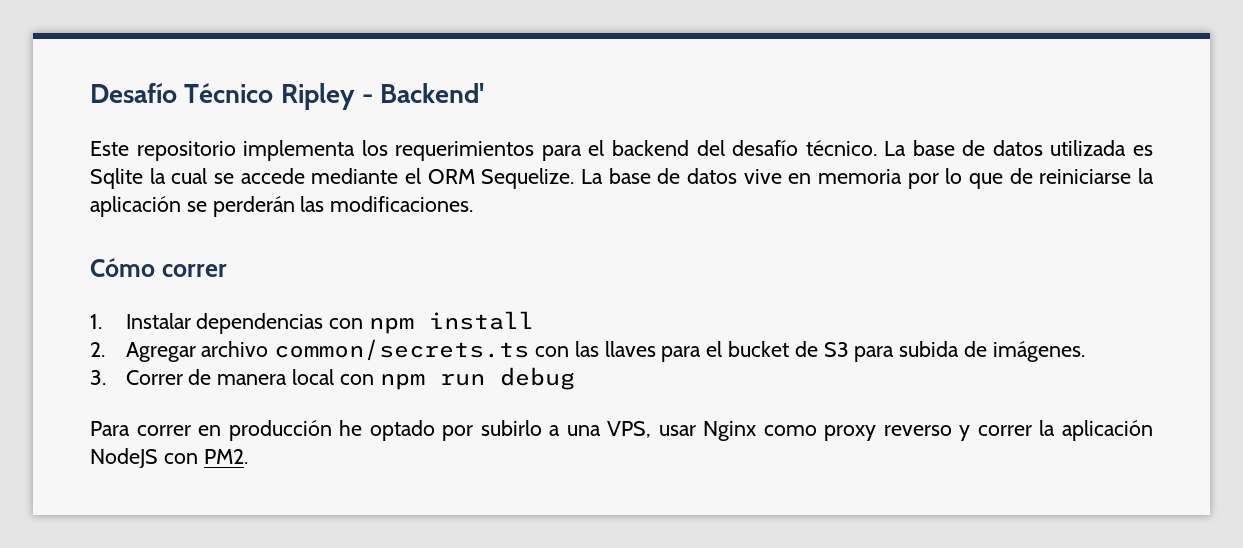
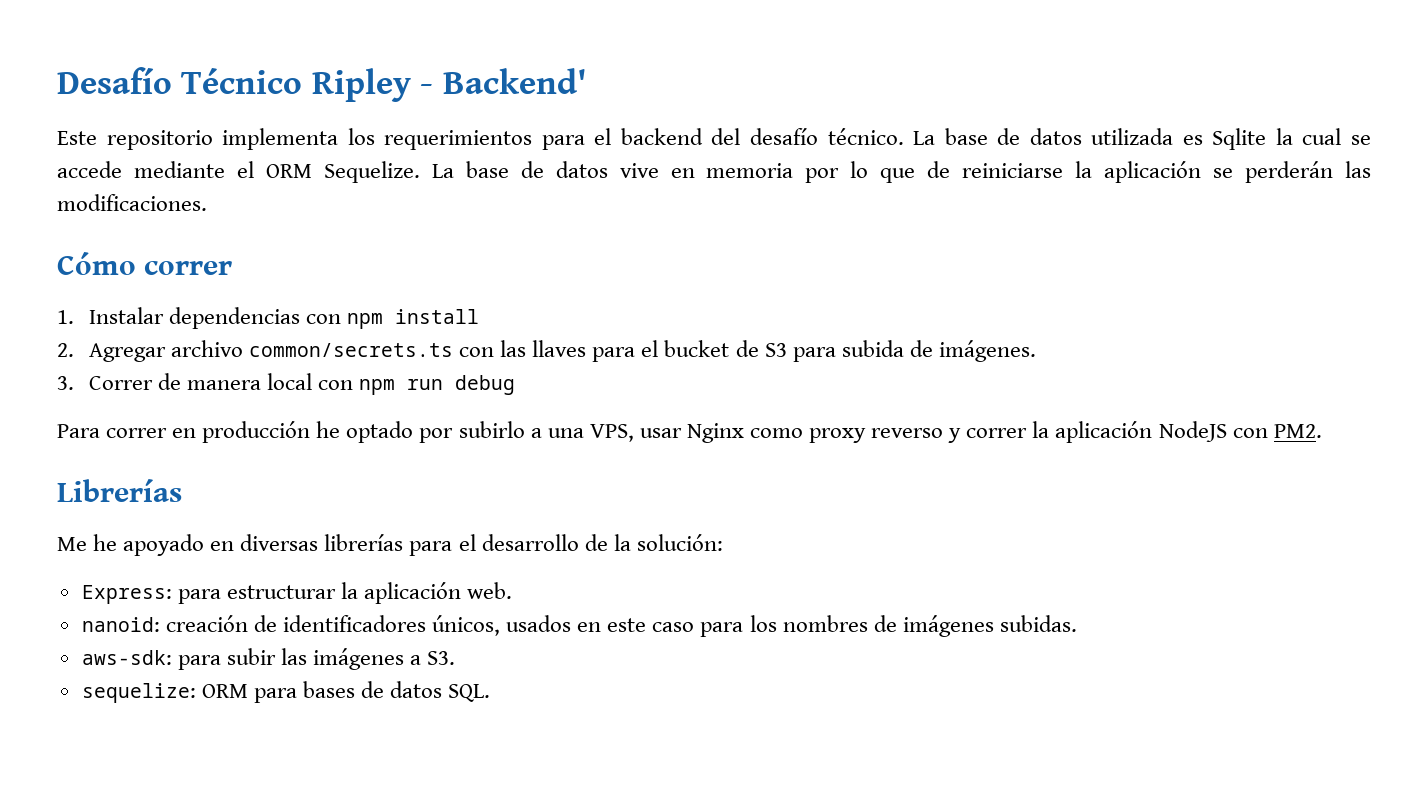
+ Librerías
+ Me he apoyado en diversas librerías para el desarrollo de la solución:
+ Express: para estructurar la aplicación web.
+ nanoid: creación de identificadores únicos, usados en este caso para los nombres de imágenes subidas.
+ aws-sdk: para subir las imágenes a S3.
+ sequelize: ORM para bases de datos SQL.

